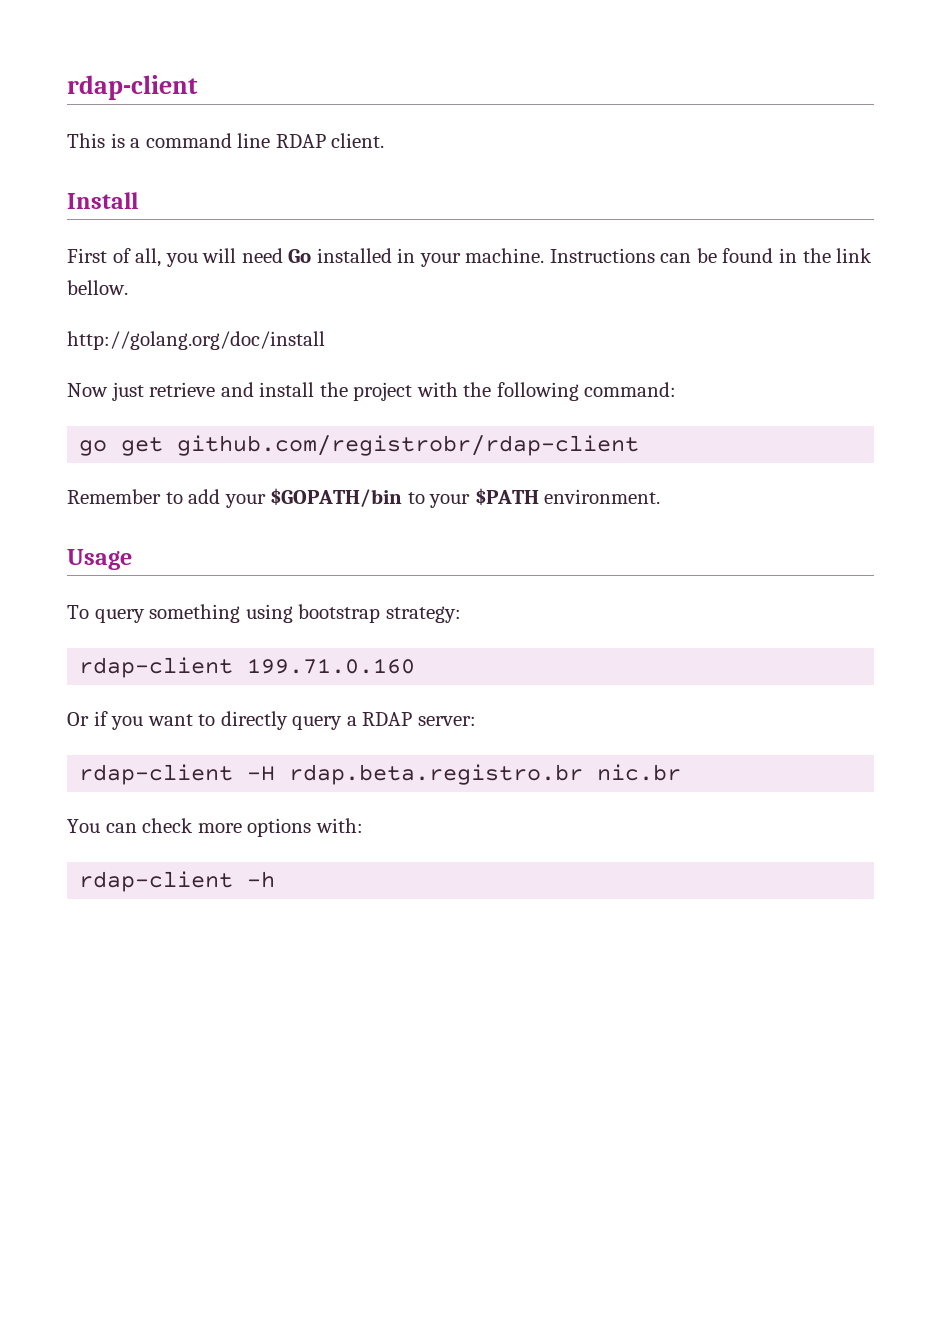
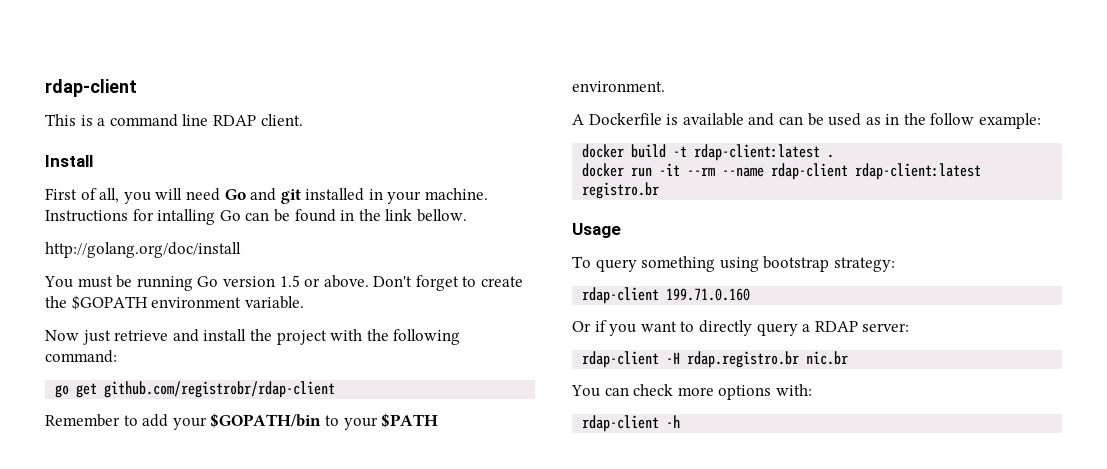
- First of all, you will need Go installed in your machine.
+ First of all, you will need Go and git installed in your machine.
- Instructions can be found in the link bellow.
+ Instructions for intalling Go can be found in the link bellow.
+ You must be running Go version 1.5 or above. Don't forget to create the $GOPATH environment variable.
+ A Dockerfile is available and can be used as in the follow example:
+ docker build -t rdap-client:latest .
+ docker run -it --rm --name rdap-client rdap-client:latest registro.br
- rdap-client -H rdap.beta.registro.br nic.br
+ rdap-client -H rdap.registro.br nic.br

